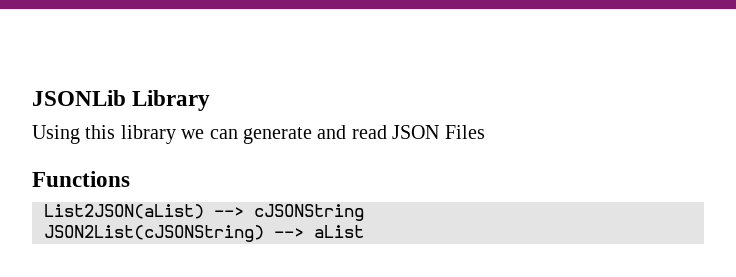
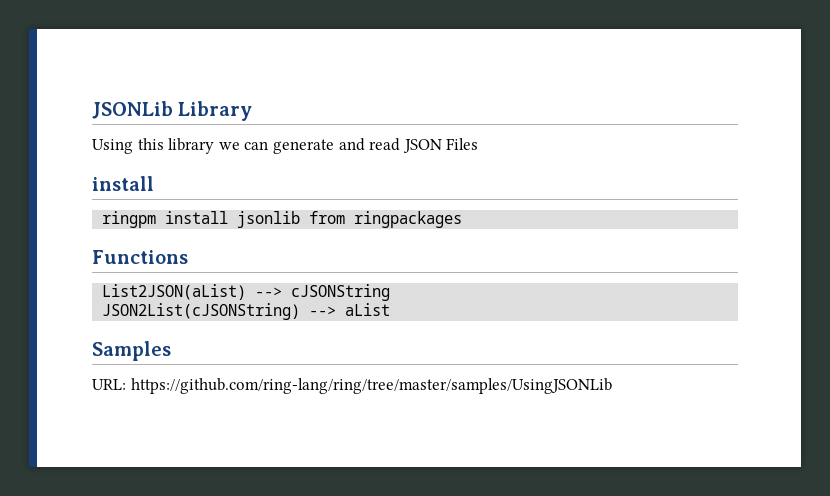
  Using this library we can generate and read JSON Files
+ install
+ ringpm install jsonlib from ringpackages
+ Samples
+ URL: https://github.com/ring-lang/ring/tree/master/samples/UsingJSONLib

